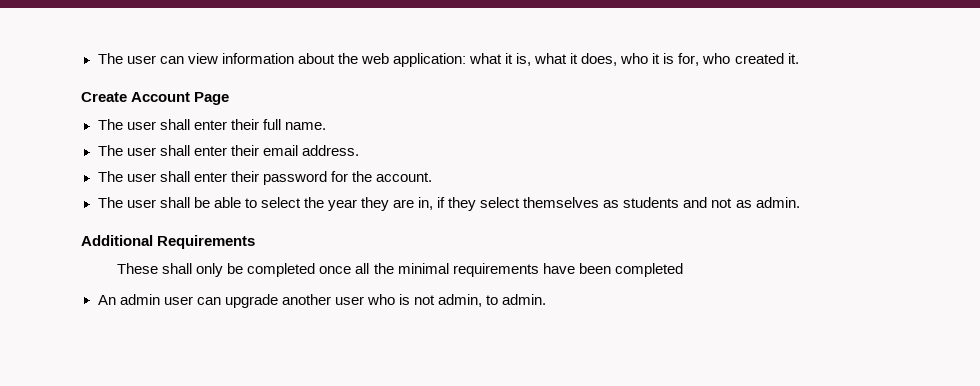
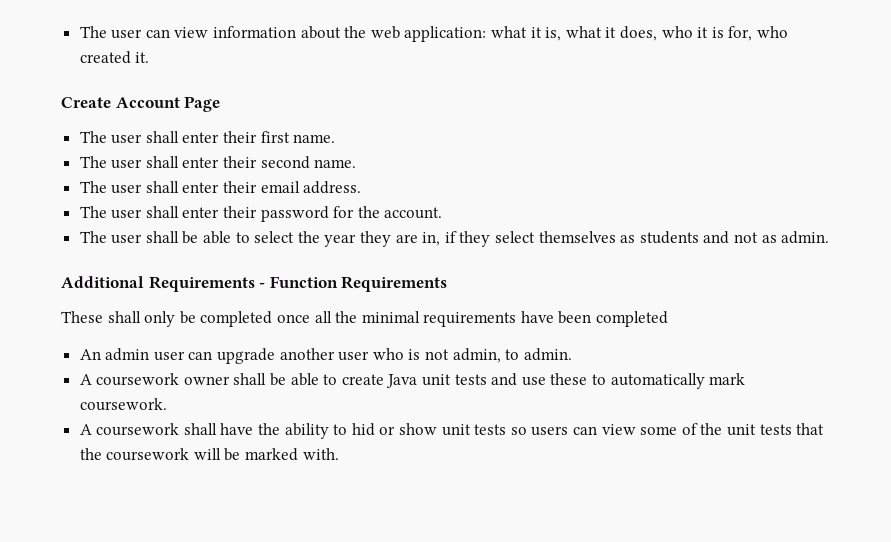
- The user shall enter their full name.
+ The user shall enter their first name.
+ The user shall enter their second name.
- Additional Requirements
+ Additional Requirements - Function Requirements
+ A coursework owner shall be able to create Java unit tests and use these to automatically mark coursework.
+ A coursework shall have the ability to hid or show unit tests so users can view some of the unit tests that the coursework will be marked with.

